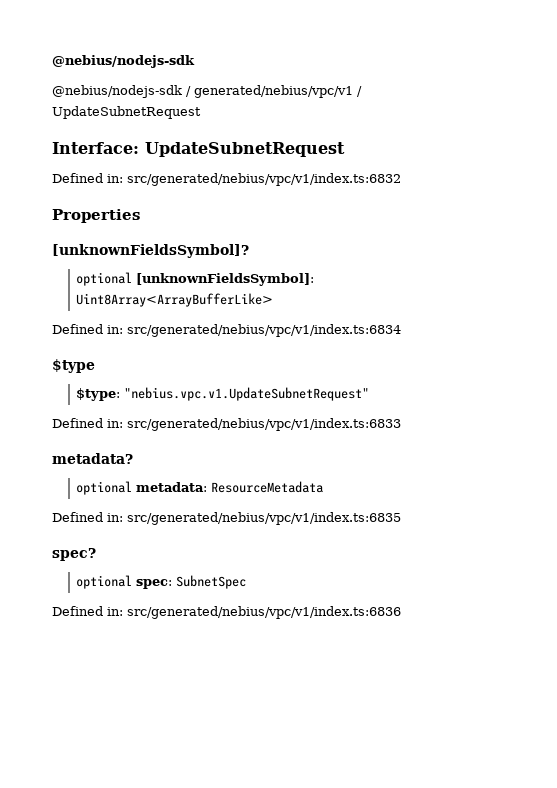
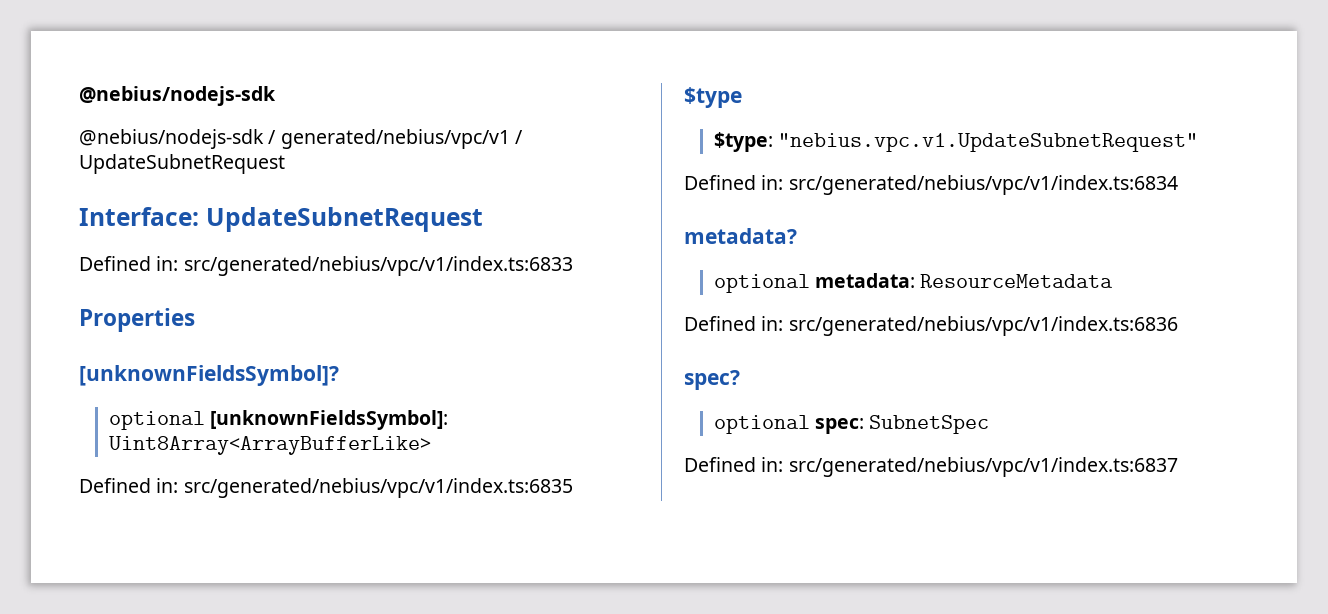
- Defined in: src/generated/nebius/vpc/v1/index.ts:6832
+ Defined in: src/generated/nebius/vpc/v1/index.ts:6833
- Defined in: src/generated/nebius/vpc/v1/index.ts:6834
+ Defined in: src/generated/nebius/vpc/v1/index.ts:6835
- Defined in: src/generated/nebius/vpc/v1/index.ts:6833
+ Defined in: src/generated/nebius/vpc/v1/index.ts:6834
- Defined in: src/generated/nebius/vpc/v1/index.ts:6835
+ Defined in: src/generated/nebius/vpc/v1/index.ts:6836
- Defined in: src/generated/nebius/vpc/v1/index.ts:6836
+ Defined in: src/generated/nebius/vpc/v1/index.ts:6837

